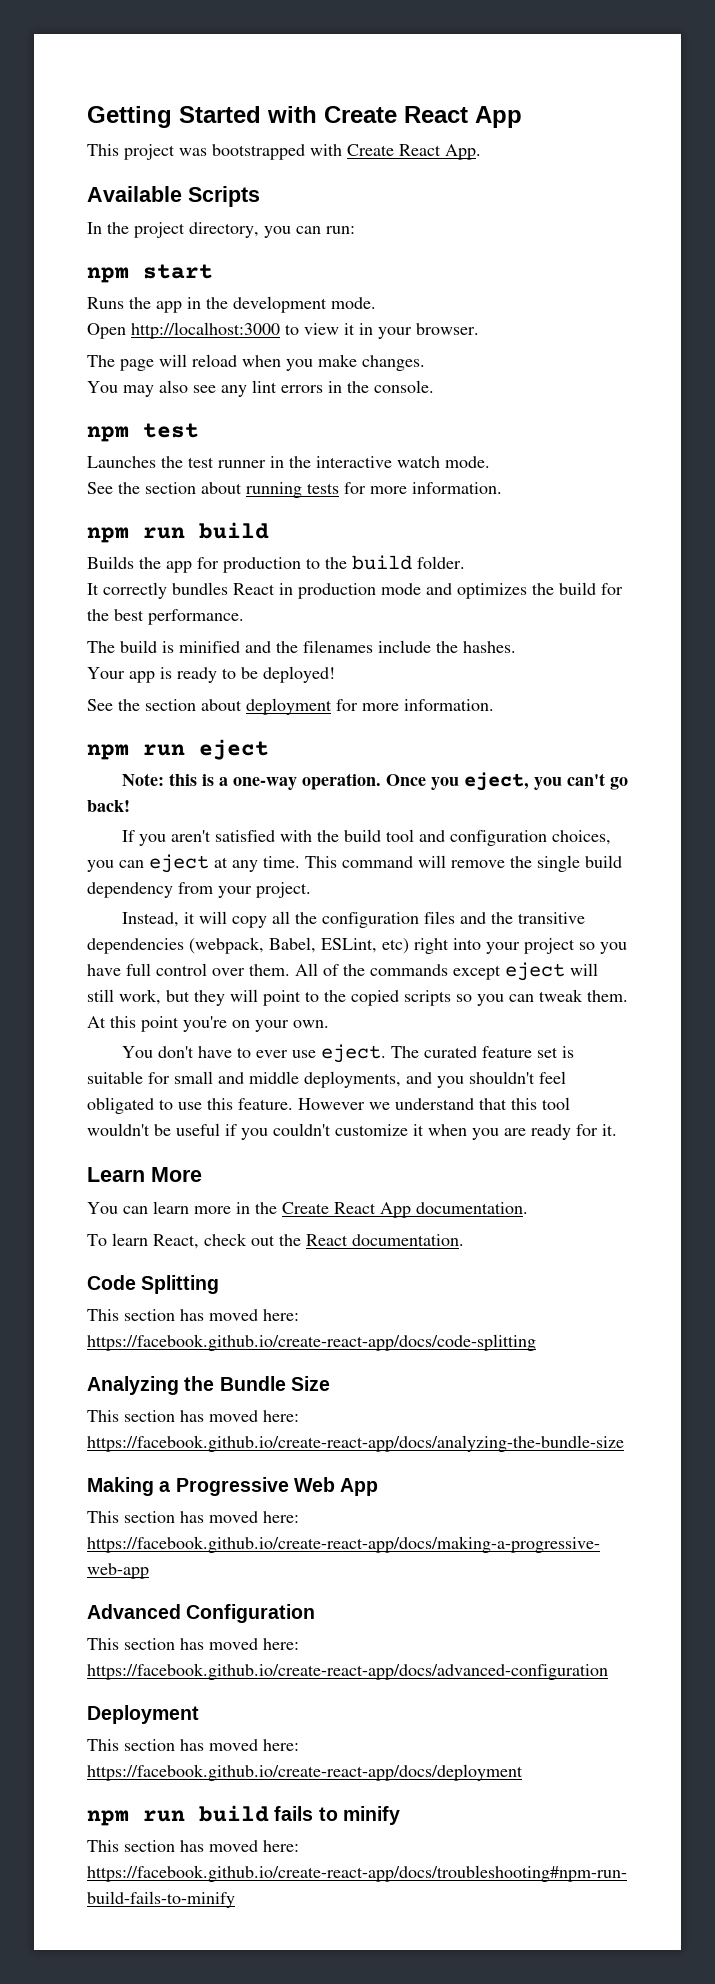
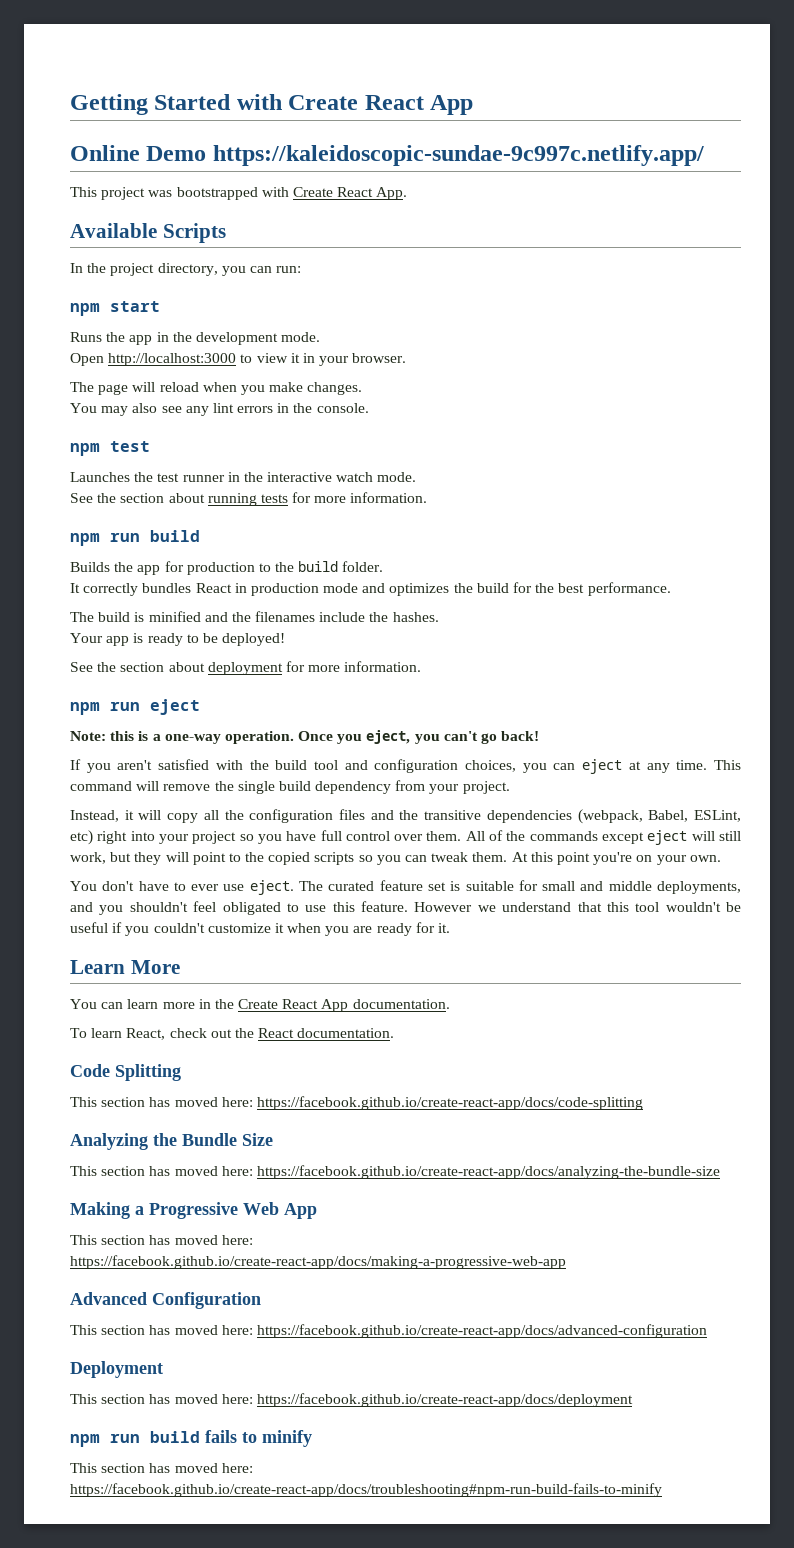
+ Online Demo https://kaleidoscopic-sundae-9c997c.netlify.app/

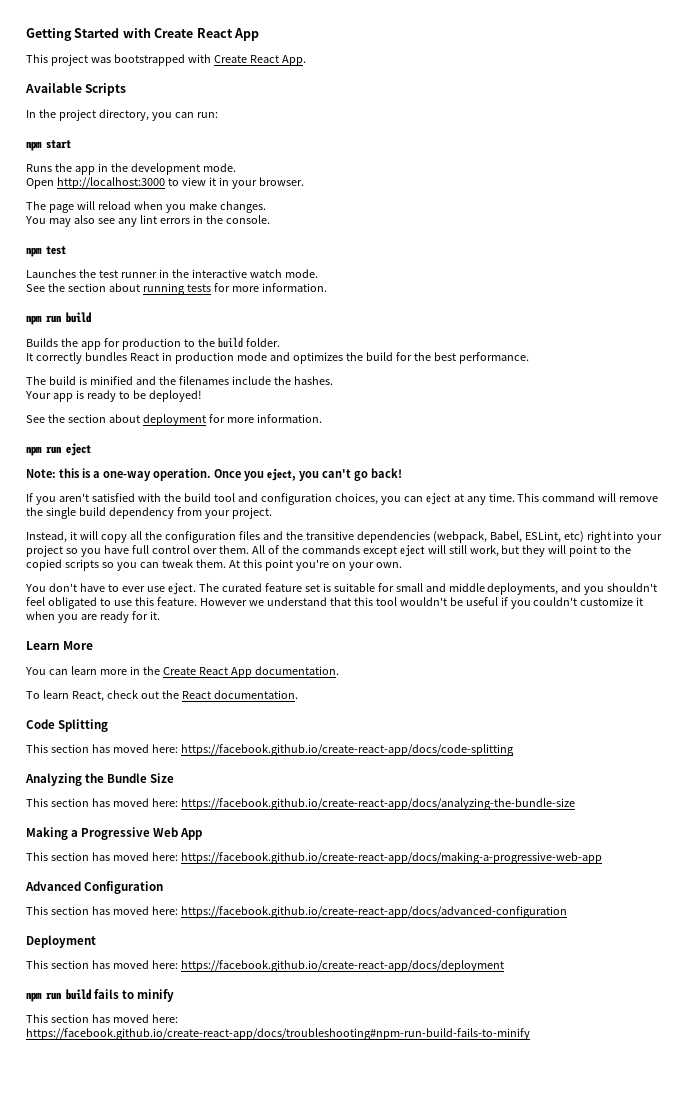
- Online Demo https://kaleidoscopic-sundae-9c997c.netlify.app/

